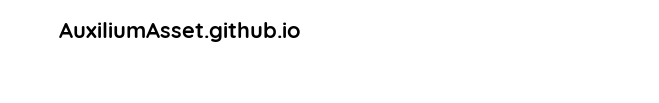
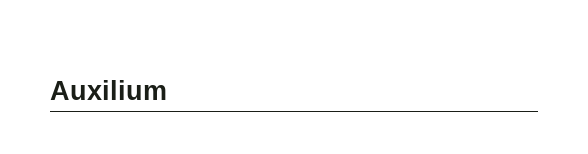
- AuxiliumAsset.github.io
+ Auxilium

